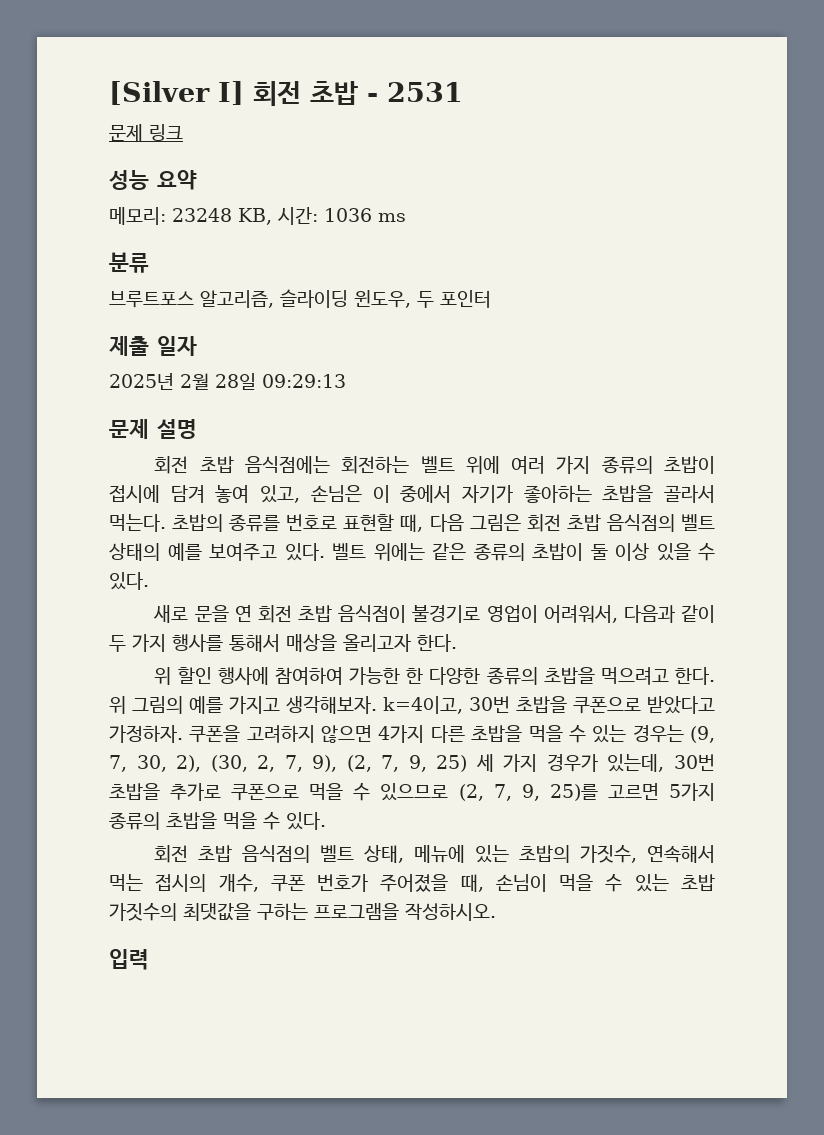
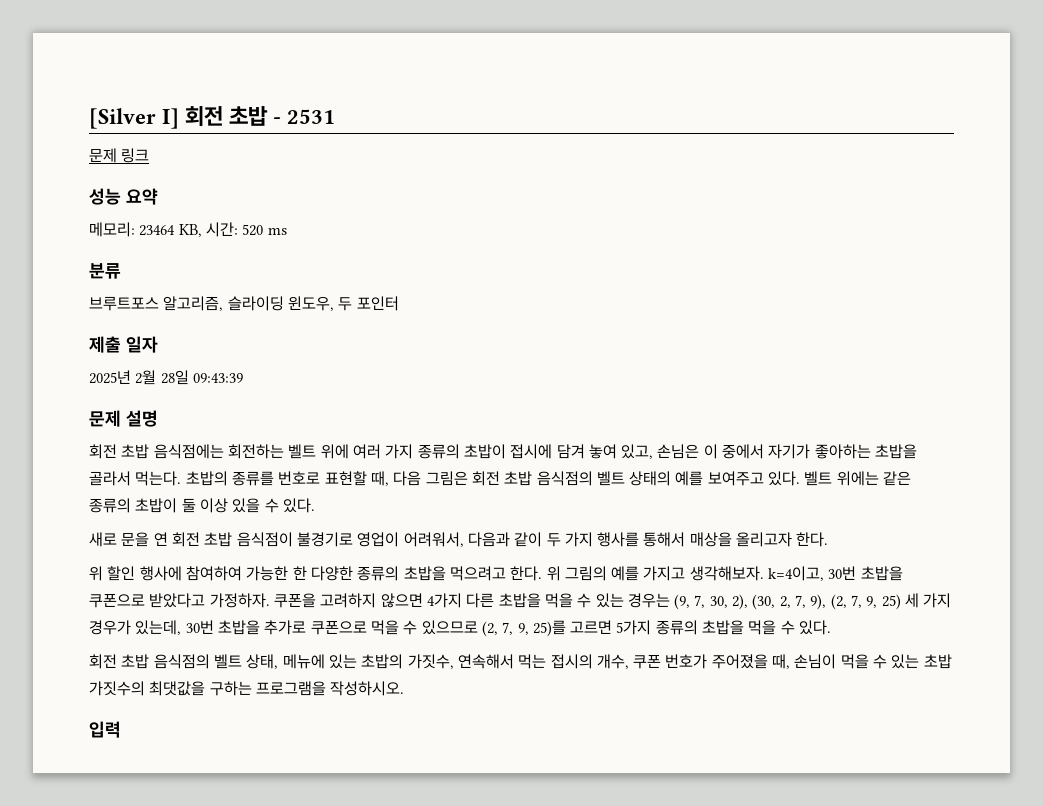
- 메모리: 23248 KB, 시간: 1036 ms
+ 메모리: 23464 KB, 시간: 520 ms
- 2025년 2월 28일 09:29:13
+ 2025년 2월 28일 09:43:39

